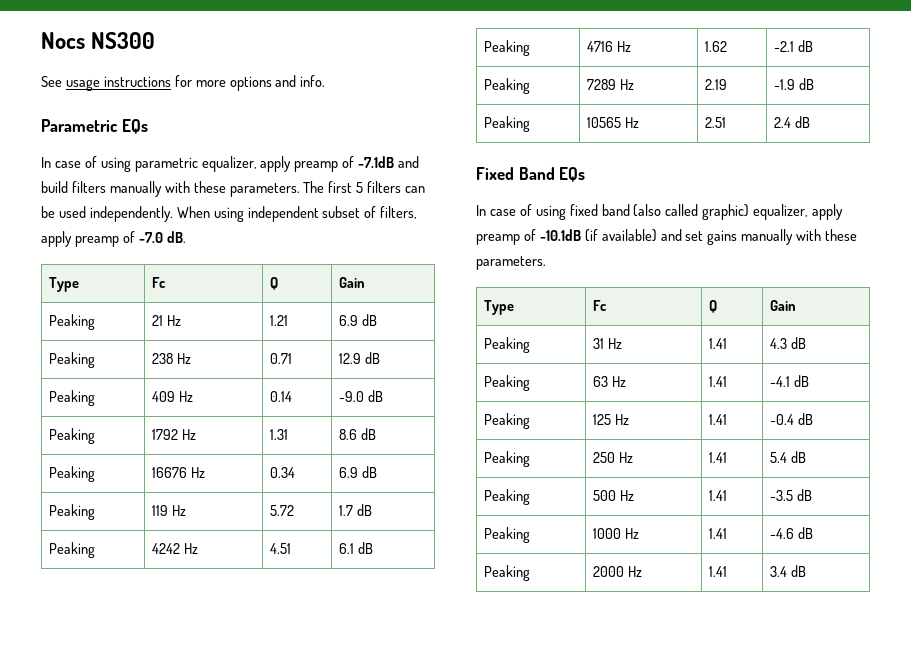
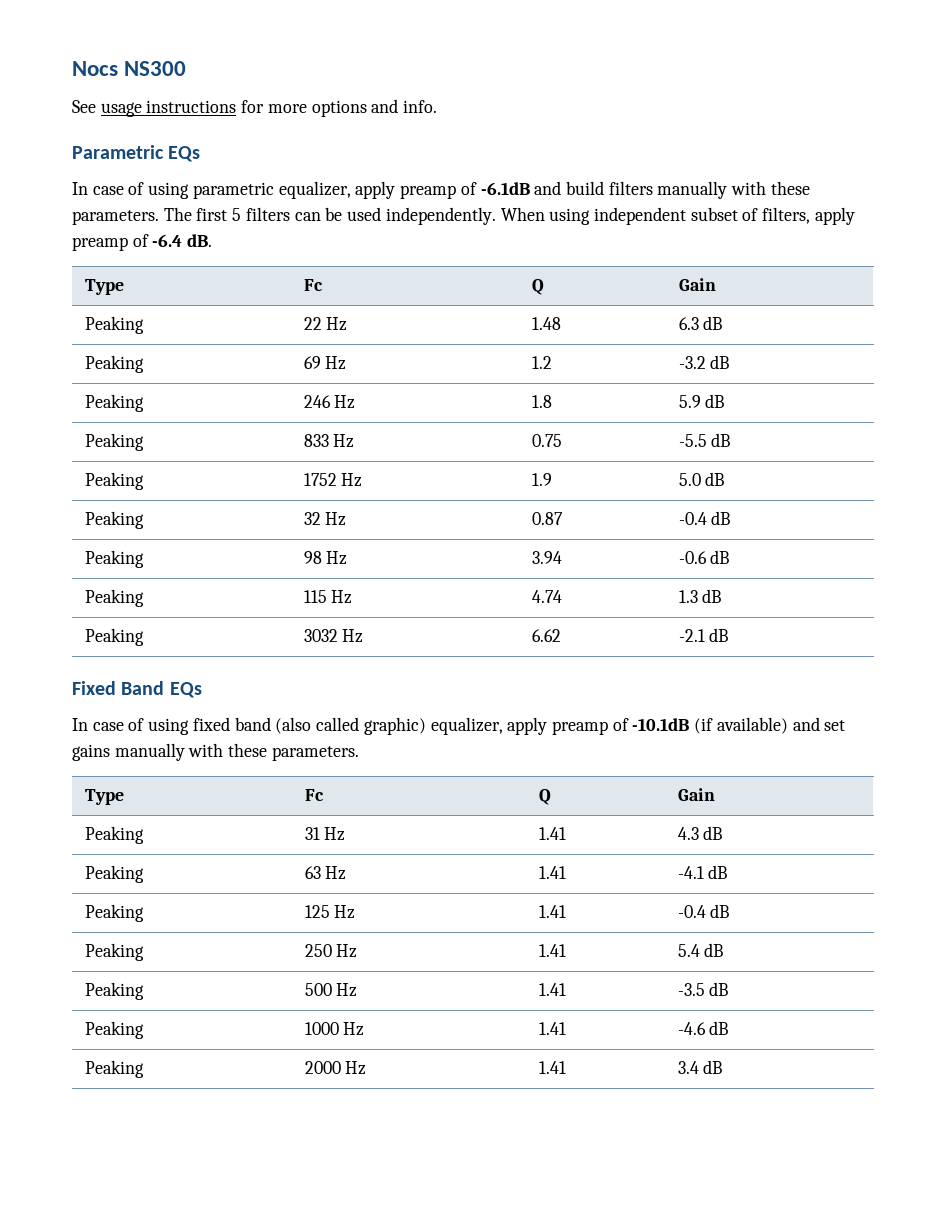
- In case of using parametric equalizer, apply preamp of -7.1dB and build filters manually with these parameters.
+ In case of using parametric equalizer, apply preamp of -6.1dB and build filters manually with these parameters.
- When using independent subset of filters, apply preamp of -7.0 dB.
+ When using independent subset of filters, apply preamp of -6.4 dB.
- Peaking | 21 Hz | 1.21 | 6.9 dB
- Peaking | 238 Hz | 0.71 | 12.9 dB
- Peaking | 409 Hz | 0.14 | -9.0 dB
- Peaking | 1792 Hz | 1.31 | 8.6 dB
- Peaking | 16676 Hz | 0.34 | 6.9 dB
- Peaking | 119 Hz | 5.72 | 1.7 dB
- Peaking | 4242 Hz | 4.51 | 6.1 dB
- Peaking | 4716 Hz | 1.62 | -2.1 dB
- Peaking | 7289 Hz | 2.19 | -1.9 dB
- Peaking | 10565 Hz | 2.51 | 2.4 dB
+ Peaking | 22 Hz | 1.48 | 6.3 dB
+ Peaking | 69 Hz | 1.2 | -3.2 dB
+ Peaking | 246 Hz | 1.8 | 5.9 dB
+ Peaking | 833 Hz | 0.75 | -5.5 dB
+ Peaking | 1752 Hz | 1.9 | 5.0 dB
+ Peaking | 32 Hz | 0.87 | -0.4 dB
+ Peaking | 98 Hz | 3.94 | -0.6 dB
+ Peaking | 115 Hz | 4.74 | 1.3 dB
+ Peaking | 3032 Hz | 6.62 | -2.1 dB

